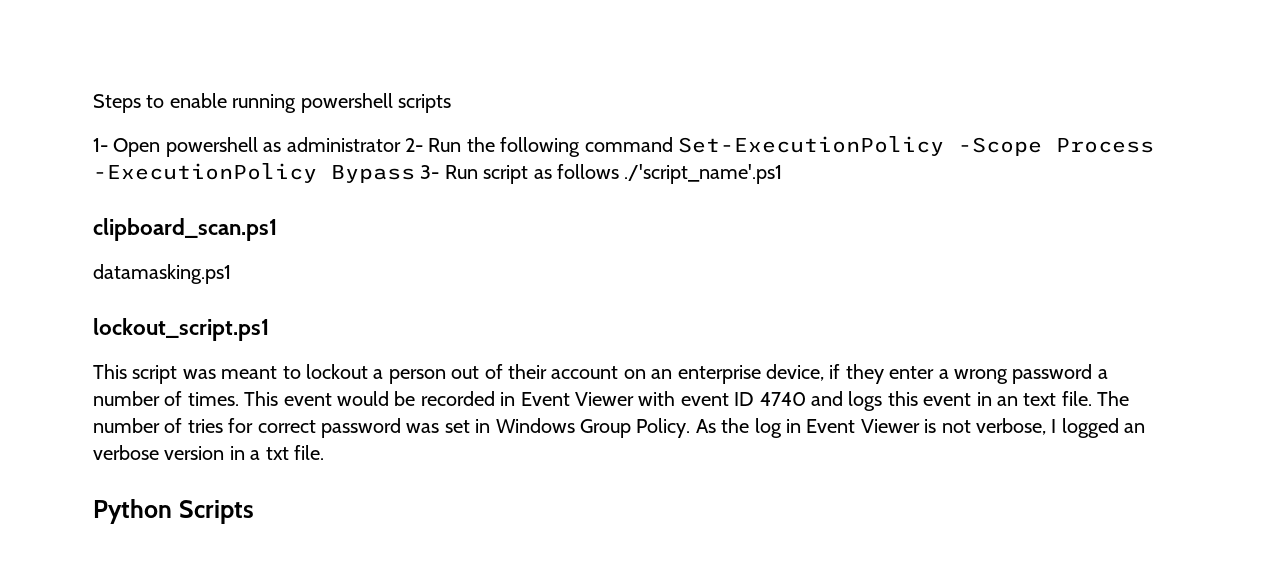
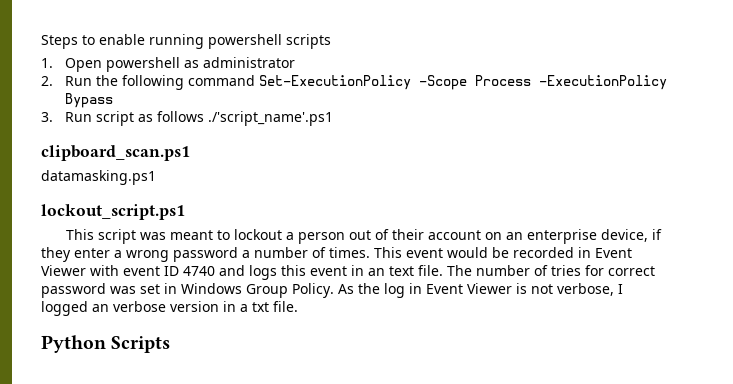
- 1- Open powershell as administrator 2- Run the following command Set-ExecutionPolicy -Scope Process -ExecutionPolicy Bypass 3- Run script as follows ./'script_name'.ps1
+ 1. Open powershell as administrator
+ 2. Run the following command Set-ExecutionPolicy -Scope Process -ExecutionPolicy Bypass
+ 3. Run script as follows ./'script_name'.ps1

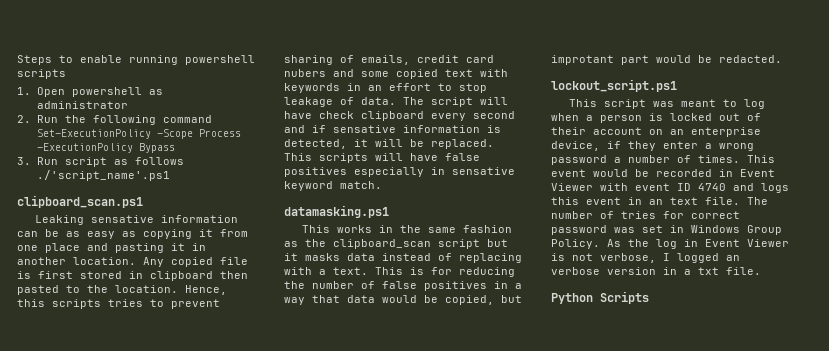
+ Leaking sensative information can be as easy as copying it from one place and pasting it in another location. Any copied file is first stored in clipboard then pasted to the location. Hence, this scripts tries to prevent sharing of emails, credit card nubers and some copied text with keywords in an effort to stop leakage of data. The script will have check clipboard every second and if sensative information is detected, it will be replaced. This scripts will have false positives especially in sensative keyword match.
  datamasking.ps1
+ This works in the same fashion as the clipboard_scan script but it masks data instead of replacing with a text. This is for reducing the number of false positives in a way that data would be copied, but improtant part would be redacted.
- This script was meant to lockout a person out of their account on an enterprise device, if they enter a wrong password a number of times.
+ This script was meant to log when a person is locked out of their account on an enterprise device, if they enter a wrong password a number of times.

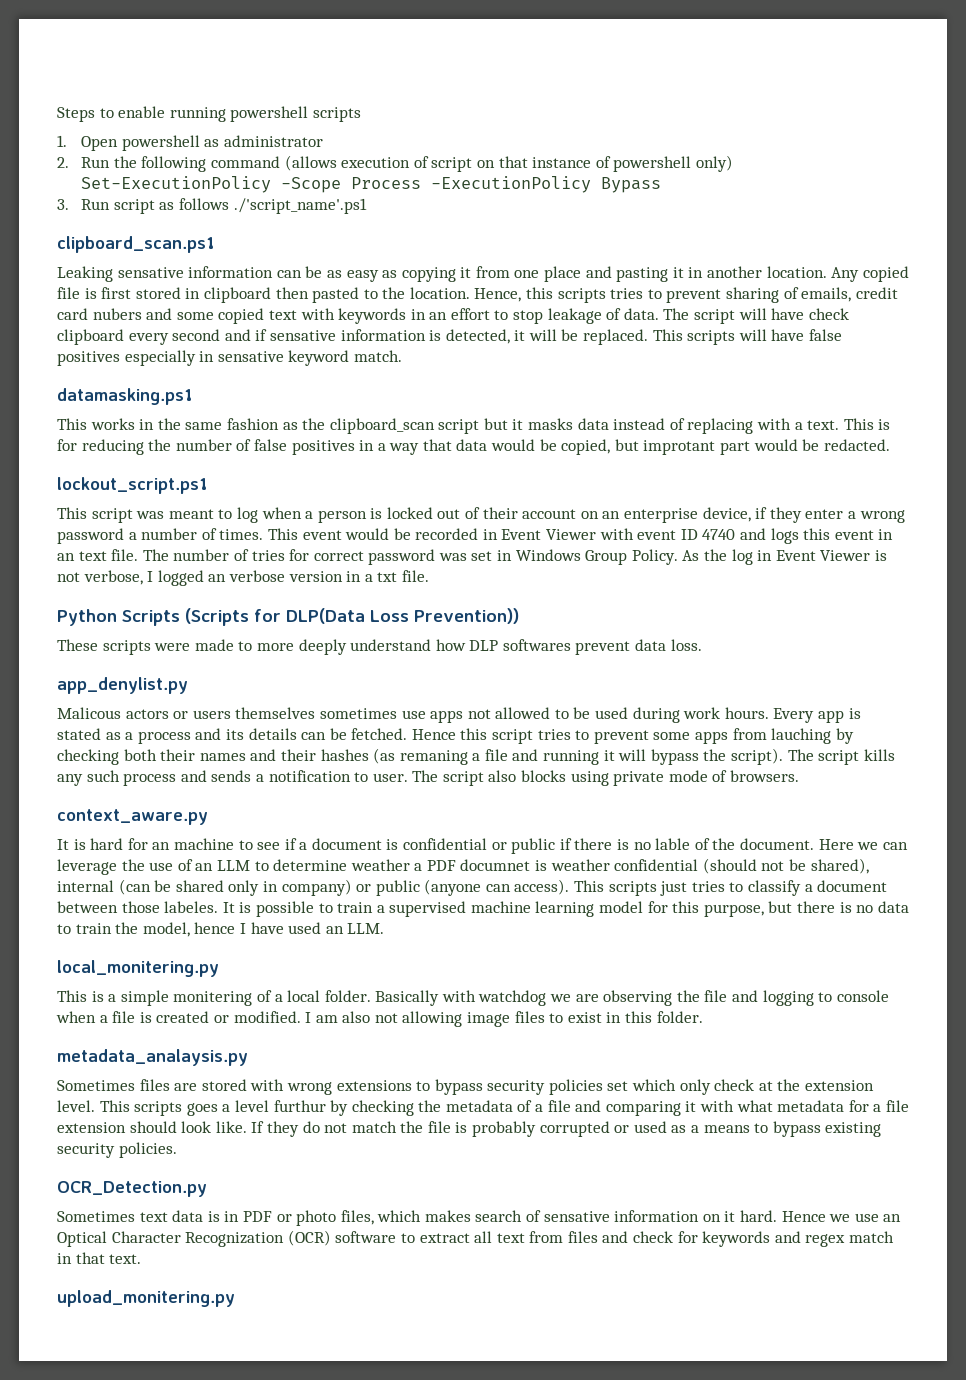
- 2. Run the following command Set-ExecutionPolicy -Scope Process -ExecutionPolicy Bypass
+ 2. Run the following command (allows execution of script on that instance of powershell only) Set-ExecutionPolicy -Scope Process -ExecutionPolicy Bypass
- Python Scripts
+ Python Scripts (Scripts for DLP(Data Loss Prevention))
+ These scripts were made to more deeply understand how DLP softwares prevent data loss.
+ app_denylist.py
+ Malicous actors or users themselves sometimes use apps not allowed to be used during work hours. Every app is stated as a process and its details can be fetched. Hence this script tries to prevent some apps from lauching by checking both their names and their hashes (as remaning a file and running it will bypass the script). The script kills any such process and sends a notification to user. The script also blocks using private mode of browsers.
+ context_aware.py
+ It is hard for an machine to see if a document is confidential or public if there is no lable of the document. Here we can leverage the use of an LLM to determine weather a PDF documnet is weather confidential (should not be shared), internal (can be shared only in company) or public (anyone can access). This scripts just tries to classify a document between those labeles. It is possible to train a supervised machine learning model for this purpose, but there is no data to train the model, hence I have used an LLM.
+ local_monitering.py
+ This is a simple monitering of a local folder. Basically with watchdog we are observing the file and logging to console when a file is created or modified. I am also not allowing image files to exist in this folder.
+ metadata_analaysis.py
+ Sometimes files are stored with wrong extensions to bypass security policies set which only check at the extension level. This scripts goes a level furthur by checking the metadata of a file and comparing it with what metadata for a file extension should look like. If they do not match the file is probably corrupted or used as a means to bypass existing security policies.
+ OCR_Detection.py
+ Sometimes text data is in PDF or photo files, which makes search of sensative information on it hard. Hence we use an Optical Character Recognization (OCR) software to extract all text from files and check for keywords and regex match in that text.
+ upload_monitering.py

